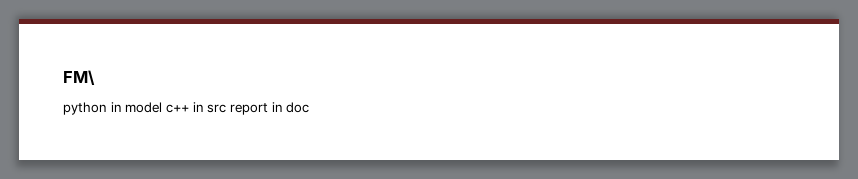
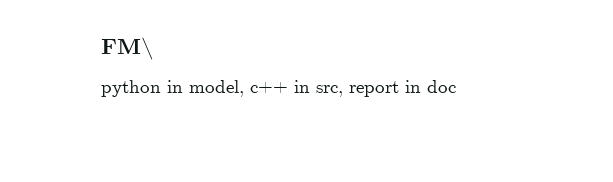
- python in model c++ in src report in doc
+ python in model, c++ in src, report in doc

